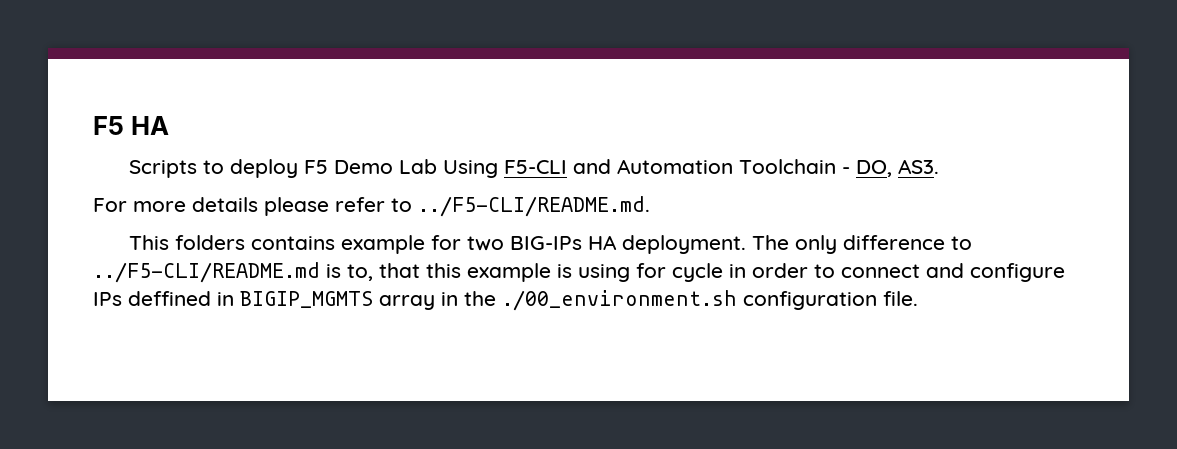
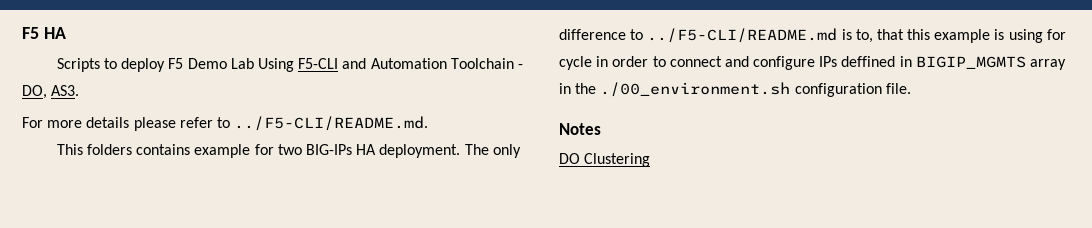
+ Notes
+ DO Clustering

